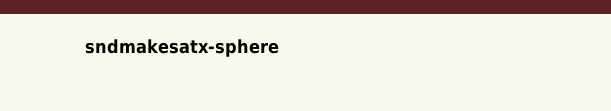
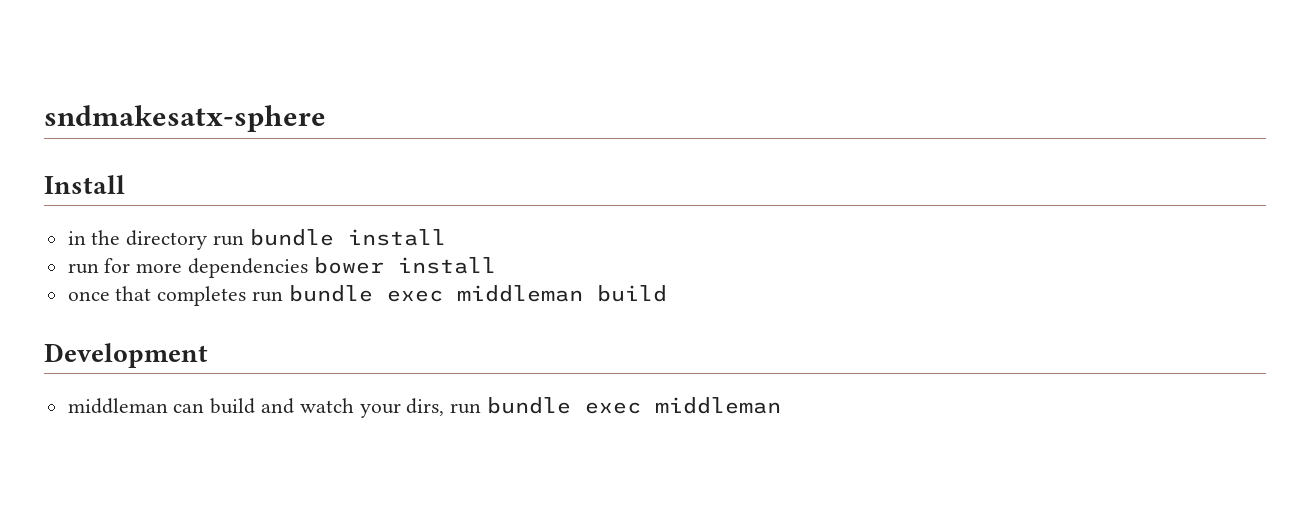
+ Install
+ in the directory run bundle install
+ run for more dependencies bower install
+ once that completes run bundle exec middleman build
+ Development
+ middleman can build and watch your dirs, run bundle exec middleman

